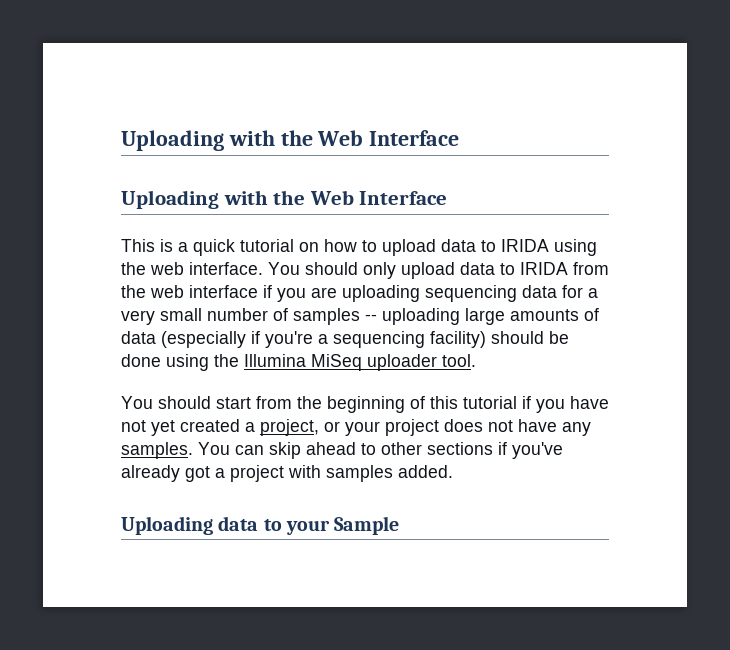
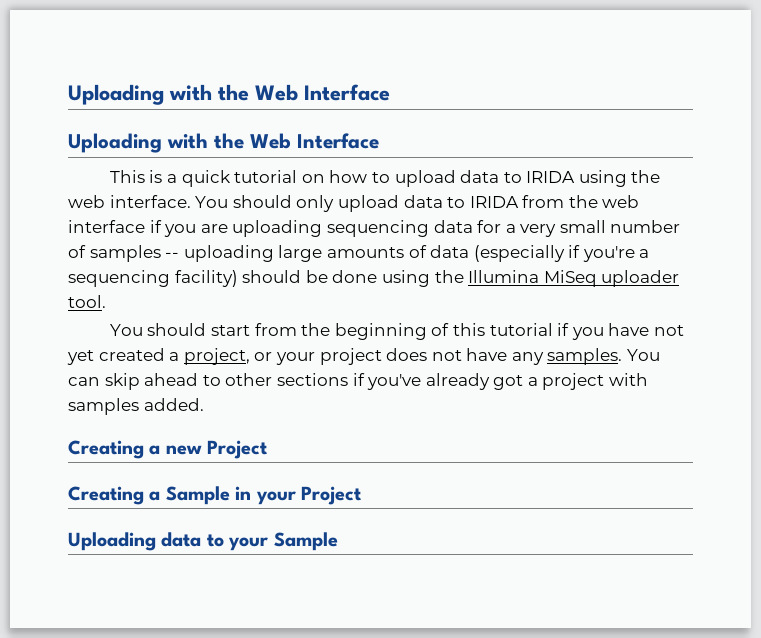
+ Creating a new Project
+ Creating a Sample in your Project

